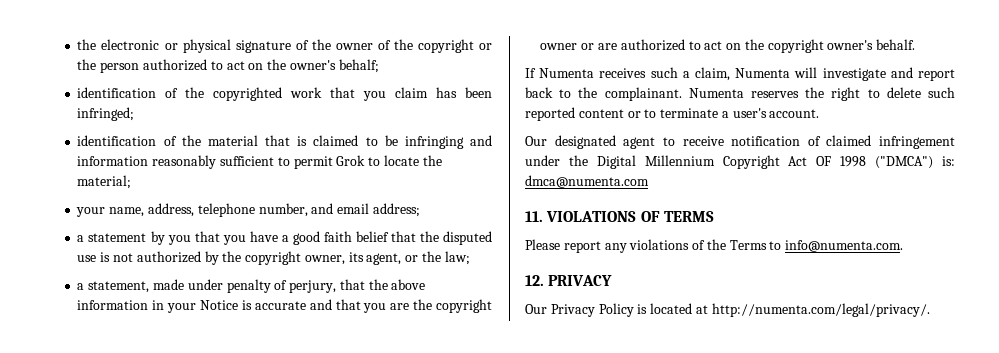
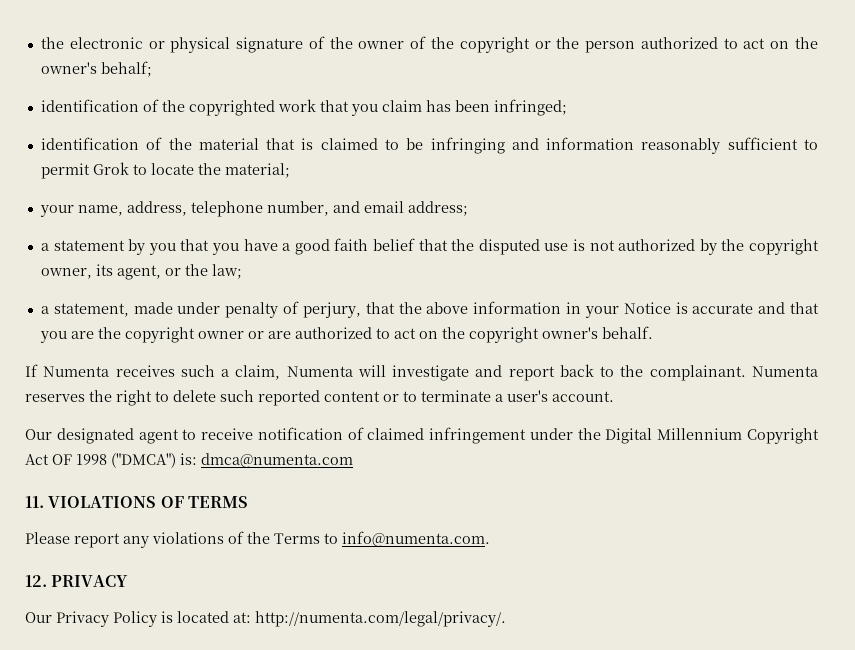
- Our Privacy Policy is located at http://numenta.com/legal/privacy/.
+ Our Privacy Policy is located at: http://numenta.com/legal/privacy/.

